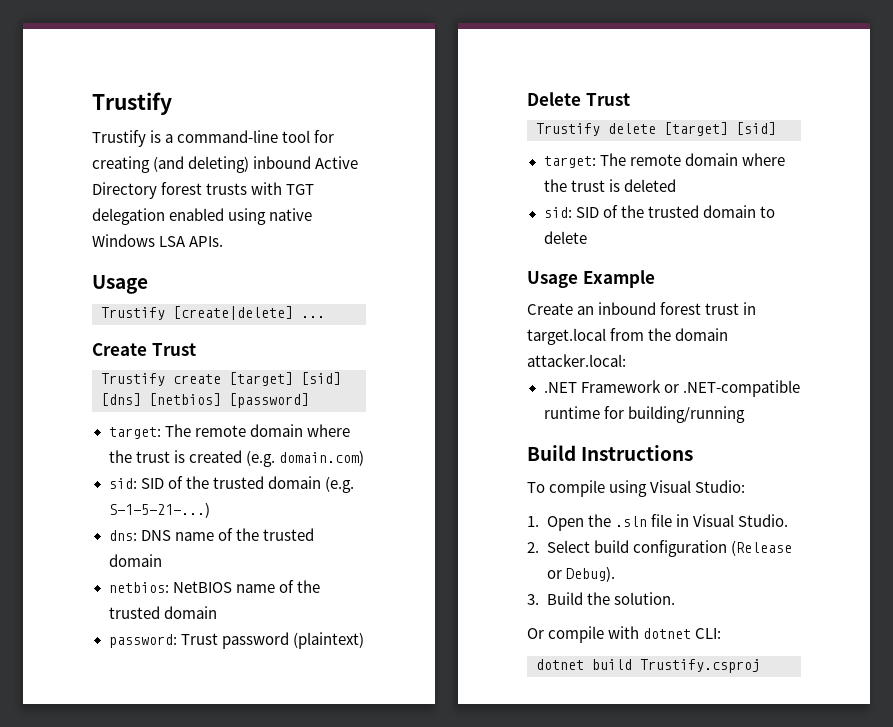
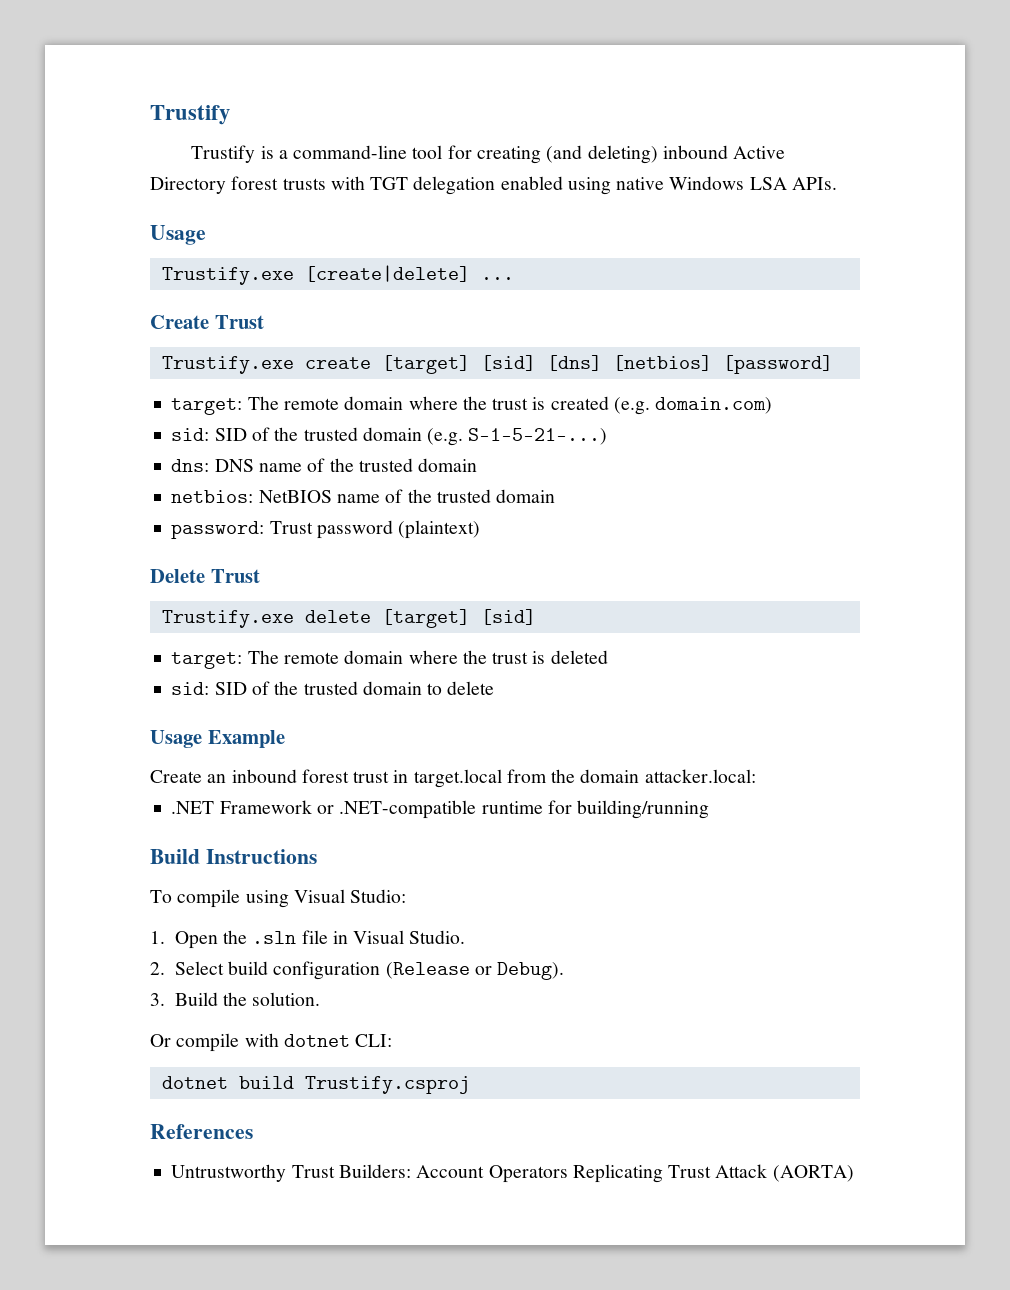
- Trustify [create|delete] ...
+ Trustify.exe [create|delete] ...
- Trustify create [target] [sid] [dns] [netbios] [password]
+ Trustify.exe create [target] [sid] [dns] [netbios] [password]
- Trustify delete [target] [sid]
+ Trustify.exe delete [target] [sid]
+ References
+ Untrustworthy Trust Builders: Account Operators Replicating Trust Attack (AORTA)

